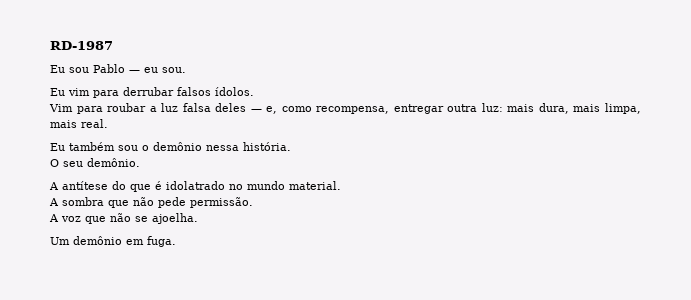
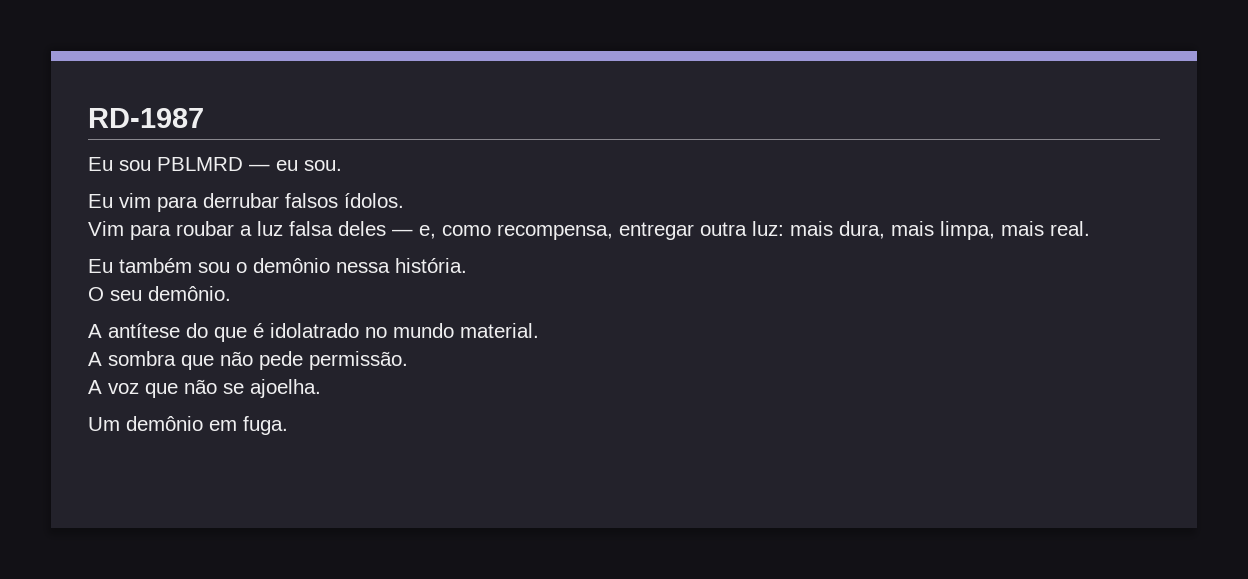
- Eu sou Pablo — eu sou.
+ Eu sou PBLMRD — eu sou.

